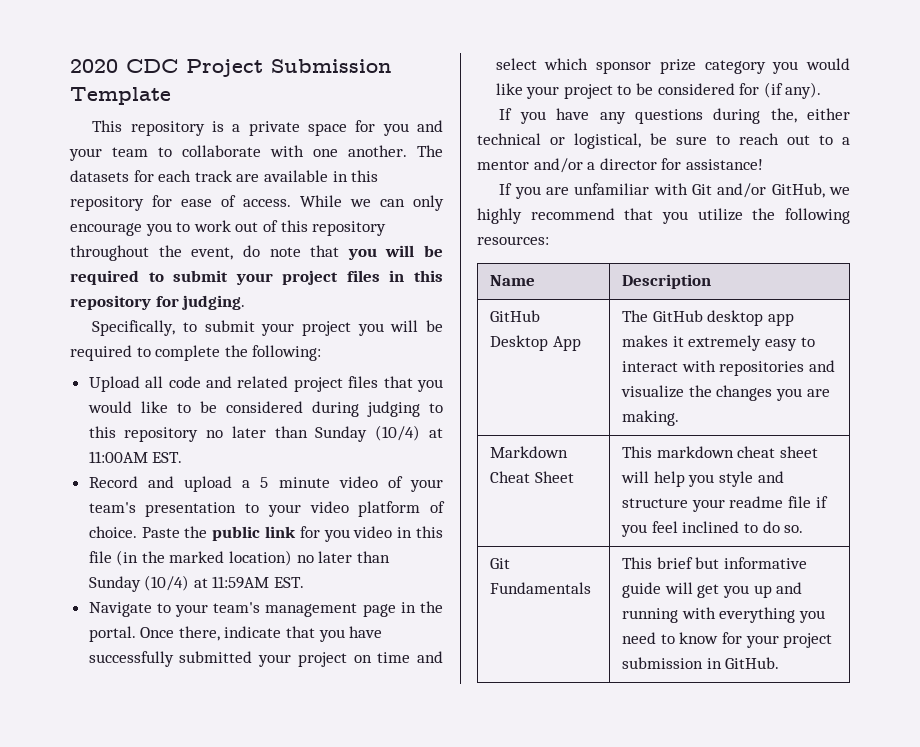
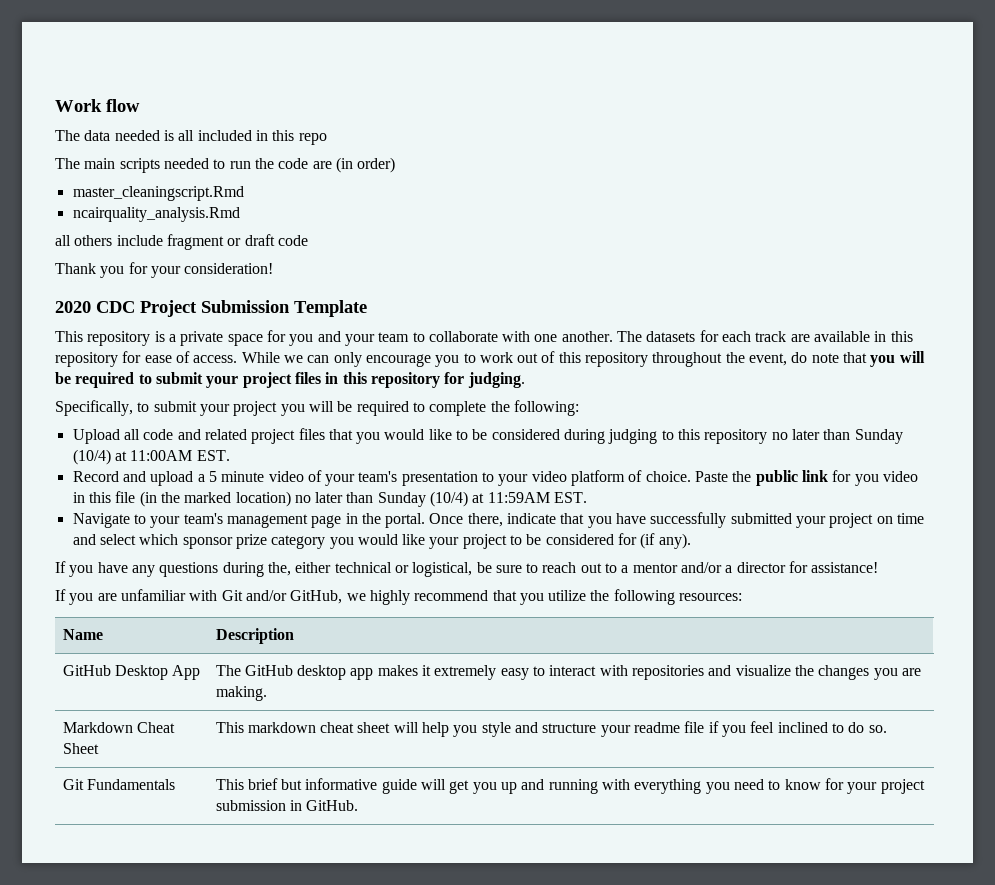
+ Work flow
+ The data needed is all included in this repo
+ The main scripts needed to run the code are (in order)
+ master_cleaningscript.Rmd
+ ncairquality_analysis.Rmd
+ all others include fragment or draft code
+ Thank you for your consideration!

